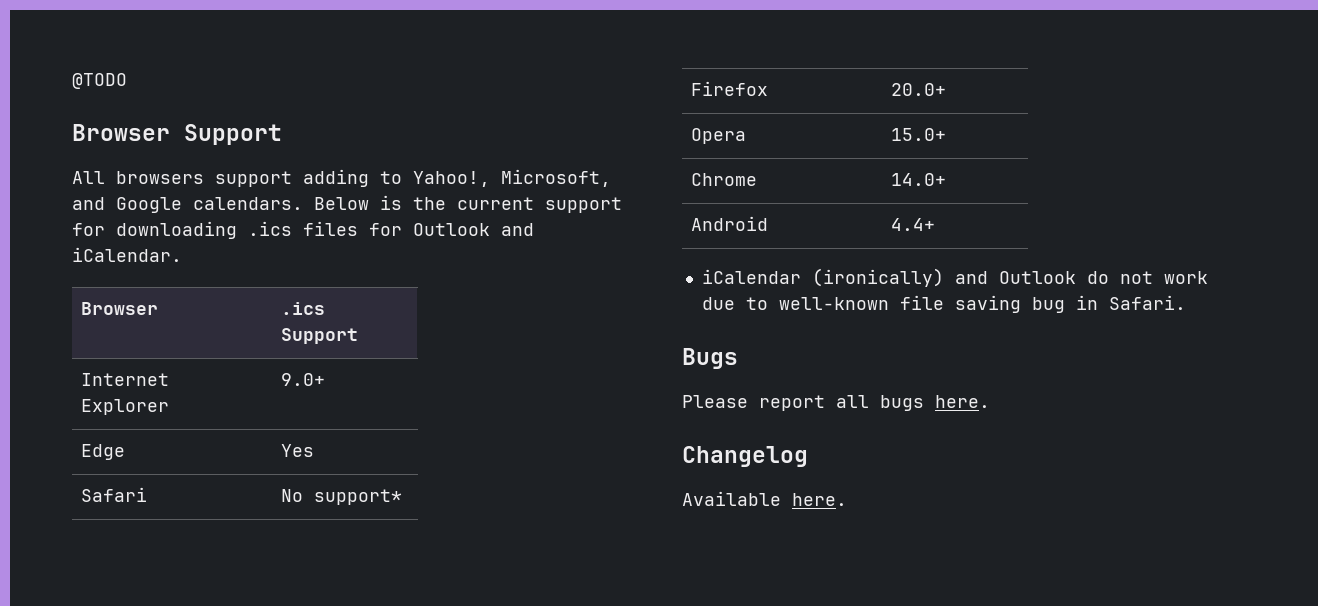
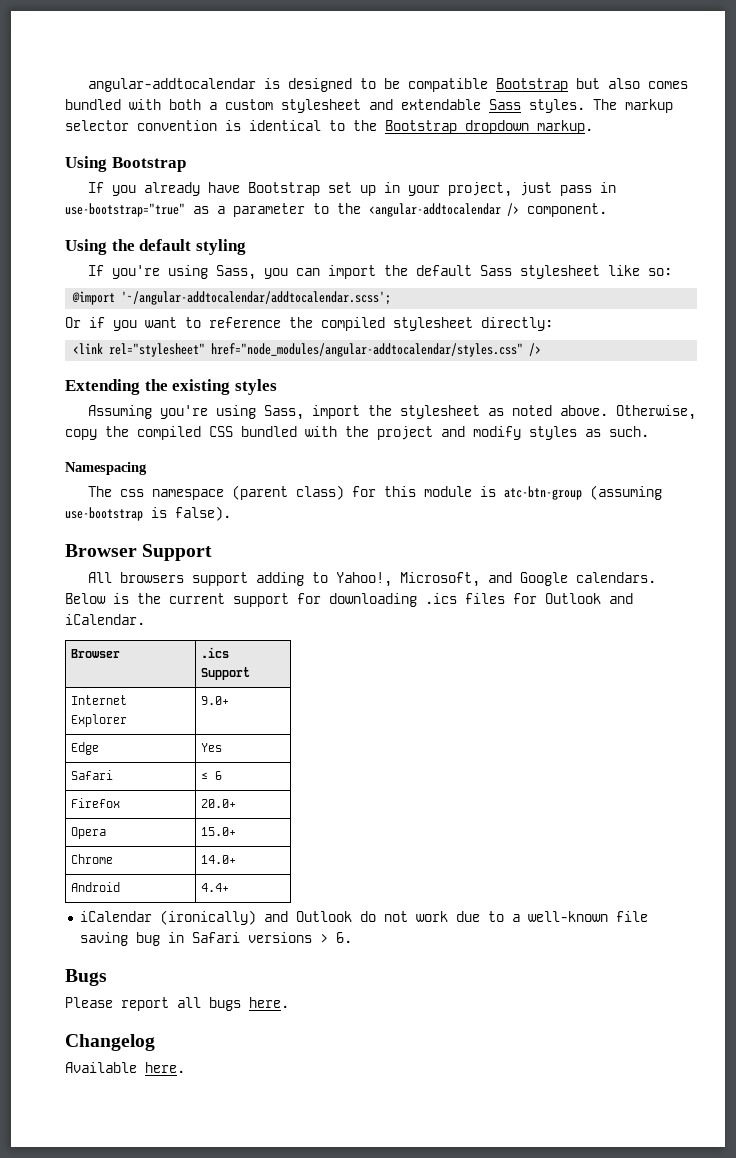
- @TODO
+ angular-addtocalendar is designed to be compatible Bootstrap but also comes bundled with both a custom stylesheet and extendable Sass styles. The markup selector convention is identical to the Bootstrap dropdown markup.
+ Using Bootstrap
+ If you already have Bootstrap set up in your project, just pass in use-bootstrap="true" as a parameter to the <angular-addtocalendar /> component.
+ Using the default styling
+ If you're using Sass, you can import the default Sass stylesheet like so:
+ @import '~/angular-addtocalendar/addtocalendar.scss';
+ Or if you want to reference the compiled stylesheet directly:
+ <link rel="stylesheet" href="node_modules/angular-addtocalendar/styles.css" />
+ Extending the existing styles
+ Assuming you're using Sass, import the stylesheet as noted above. Otherwise, copy the compiled CSS bundled with the project and modify styles as such.
+ Namespacing
+ The css namespace (parent class) for this module is atc-btn-group (assuming use-bootstrap is false).
- Safari | No support*
+ Safari | ≤ 6
- iCalendar (ironically) and Outlook do not work due to well-known file saving bug in Safari.
+ iCalendar (ironically) and Outlook do not work due to a well-known file saving bug in Safari versions > 6.

